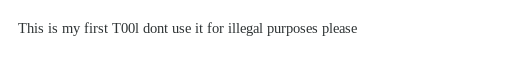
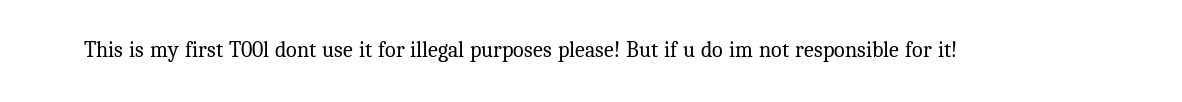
- This is my first T00l dont use it for illegal purposes please
+ This is my first T00l dont use it for illegal purposes please! But if u do im not responsible for it!

